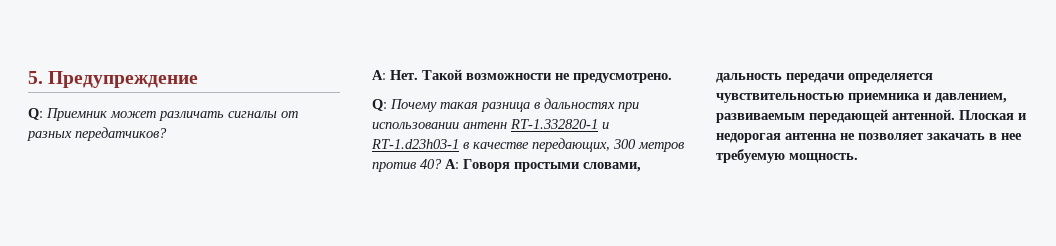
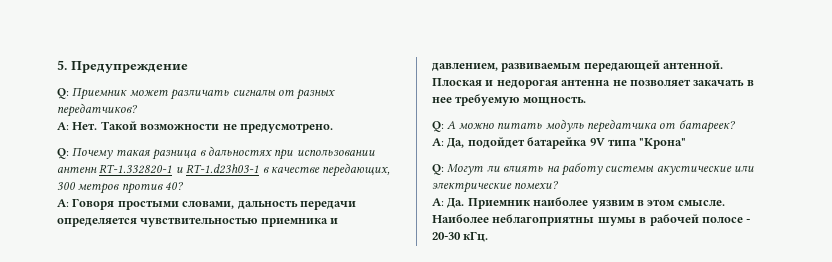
- Q: Почему такая разница в дальностях при использовании антенн RT-1.332820-1 и RT-1.d23h03-1 в качестве передающих, 300 метров против 40? A: Говоря простыми словами, дальность передачи определяется чувствительностью приемника и давлением, развиваемым передающей антенной.
+ Q: Почему такая разница в дальностях при использовании антенн RT-1.332820-1 и RT-1.d23h03-1 в качестве передающих, 300 метров против 40?
+ A: Говоря простыми словами, дальность передачи определяется чувствительностью приемника и давлением, развиваемым передающей антенной.
+ Q: А можно питать модуль передатчика от батареек?
+ A: Да, подойдет батарейка 9V типа "Крона"
+ Q: Могут ли влиять на работу системы акустические или электрические помехи?
+ A: Да. Приемник наиболее уязвим в этом смысле. Наиболее неблагоприятны шумы в рабочей полосе - 20-30 кГц.

